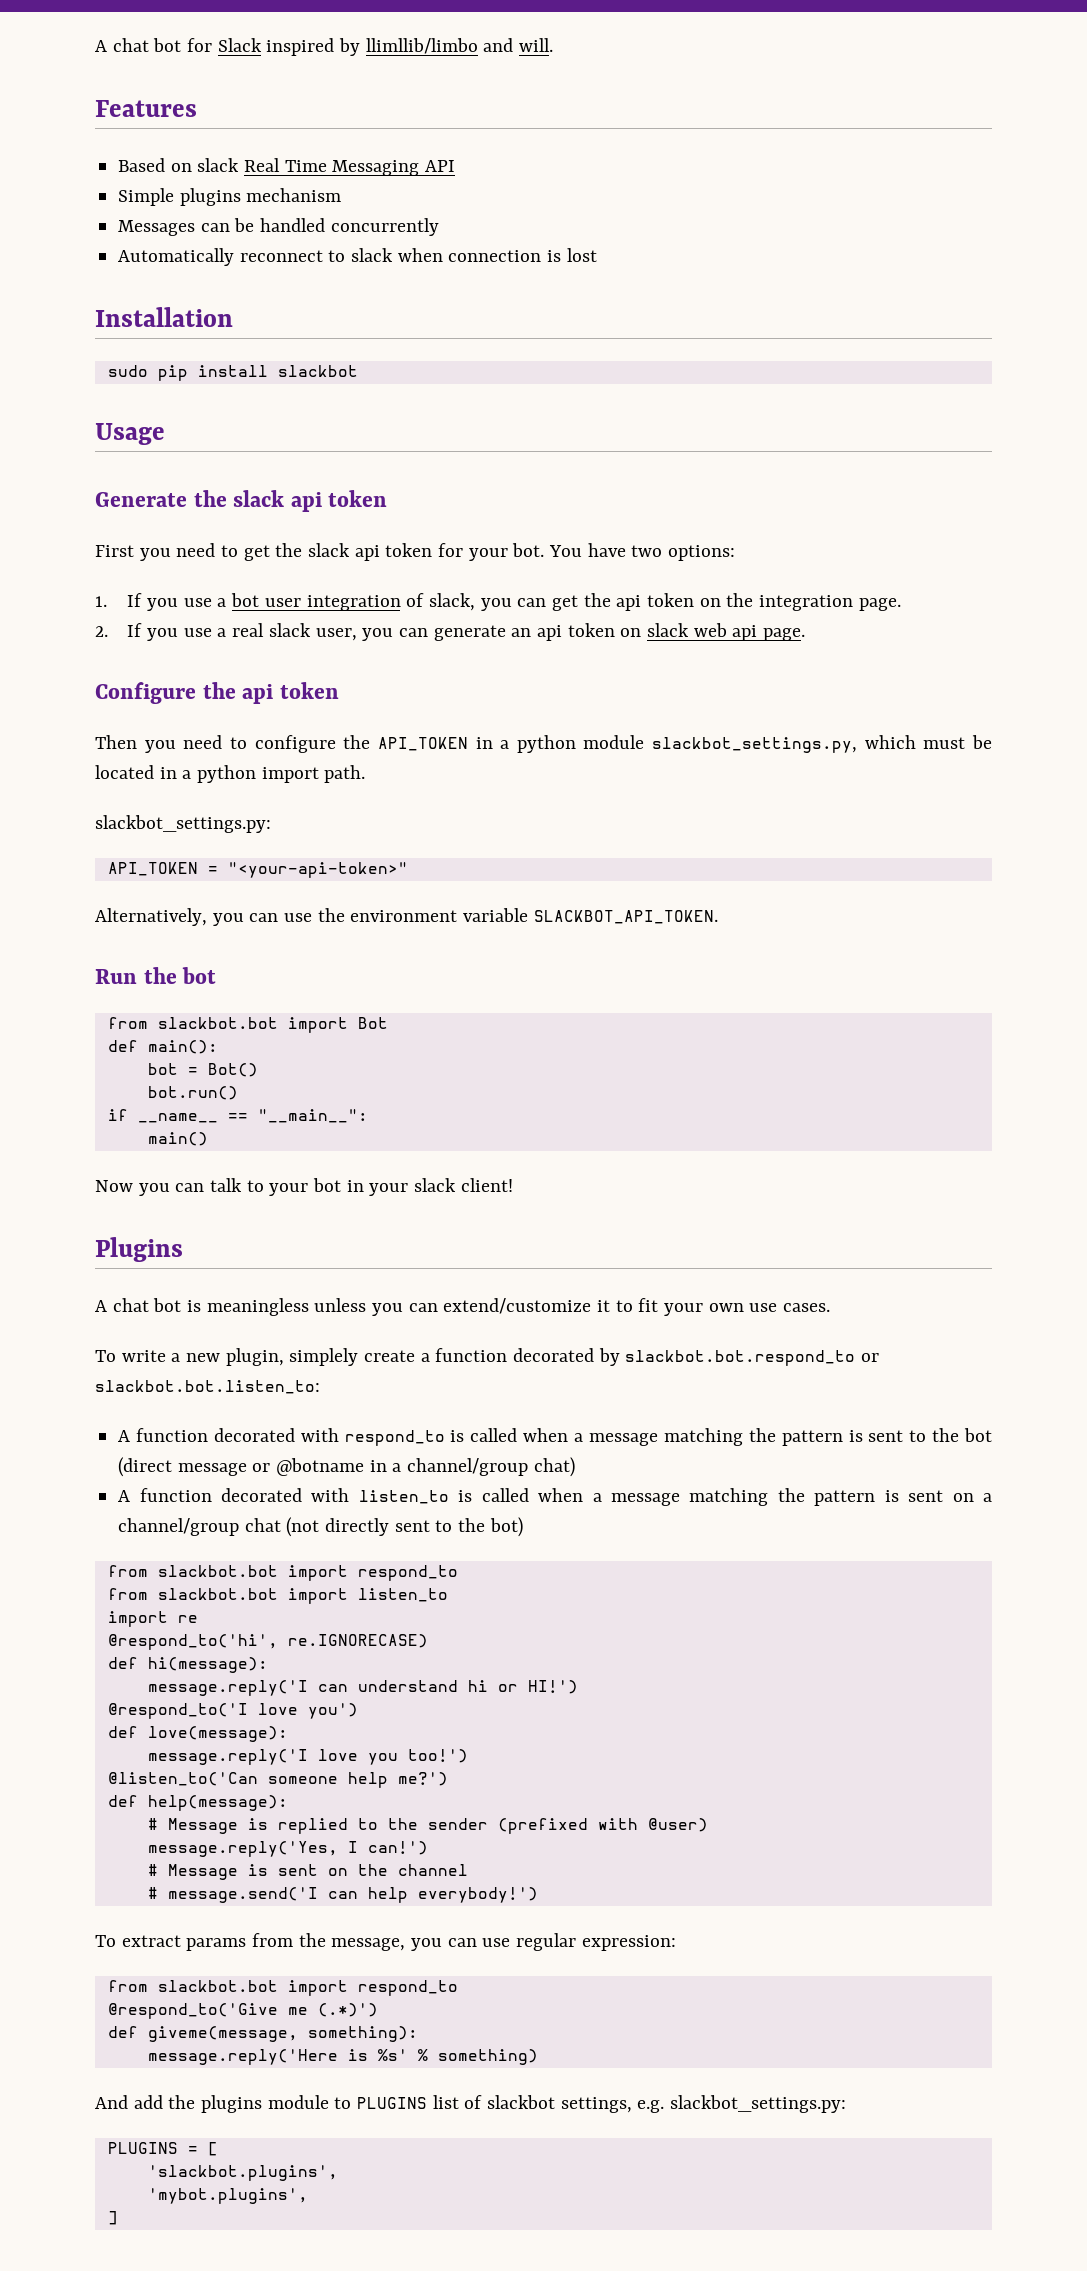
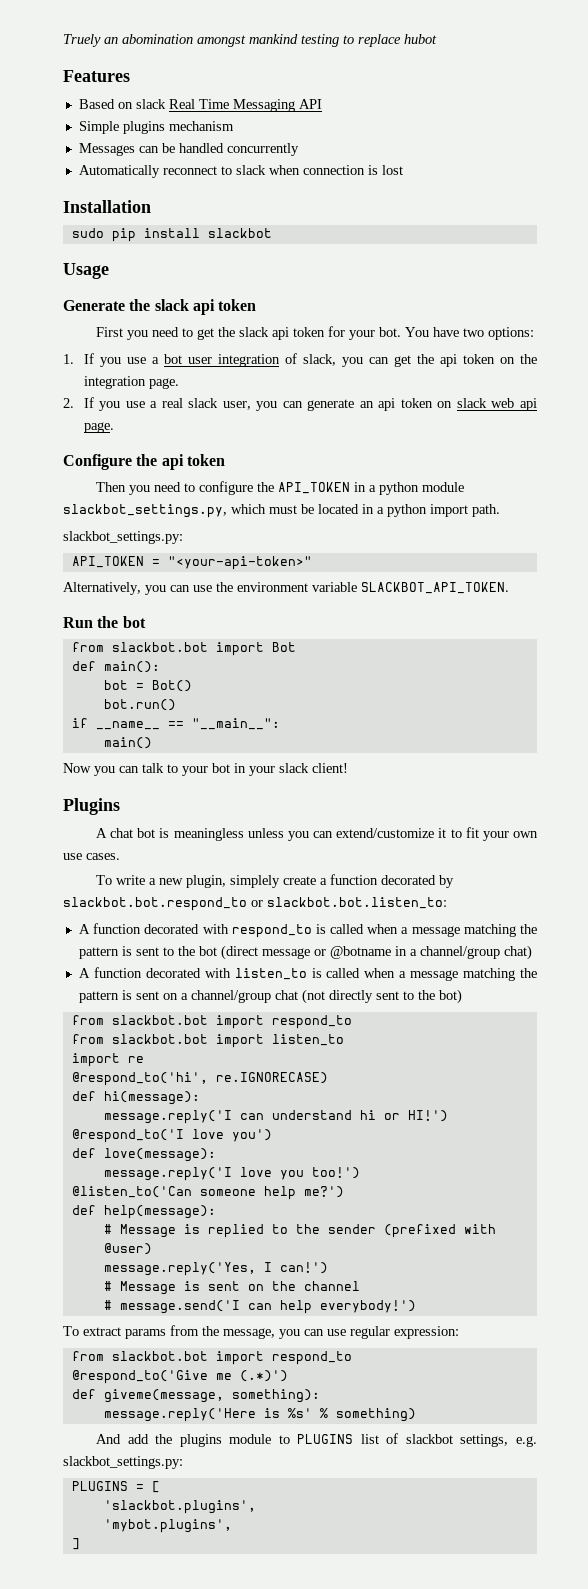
- A chat bot for Slack inspired by llimllib/limbo and will.
+ Truely an abomination amongst mankind testing to replace hubot

